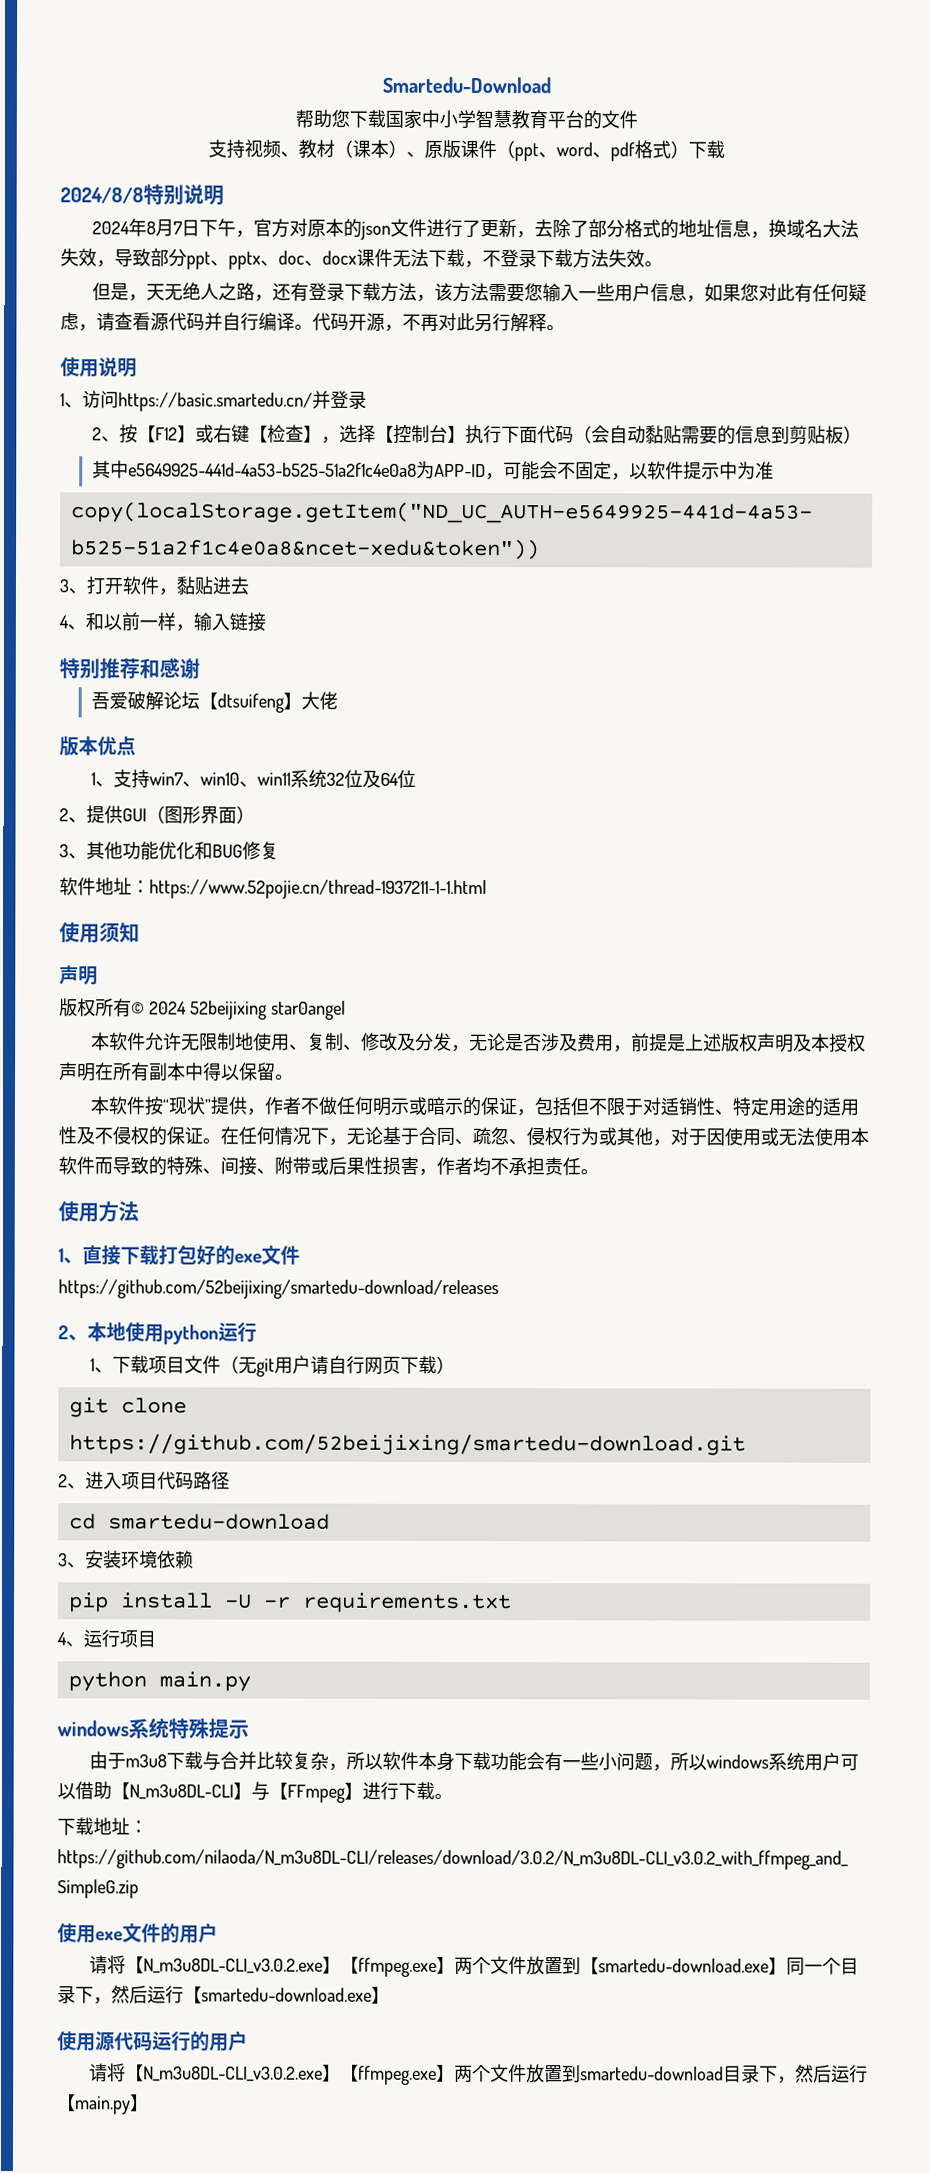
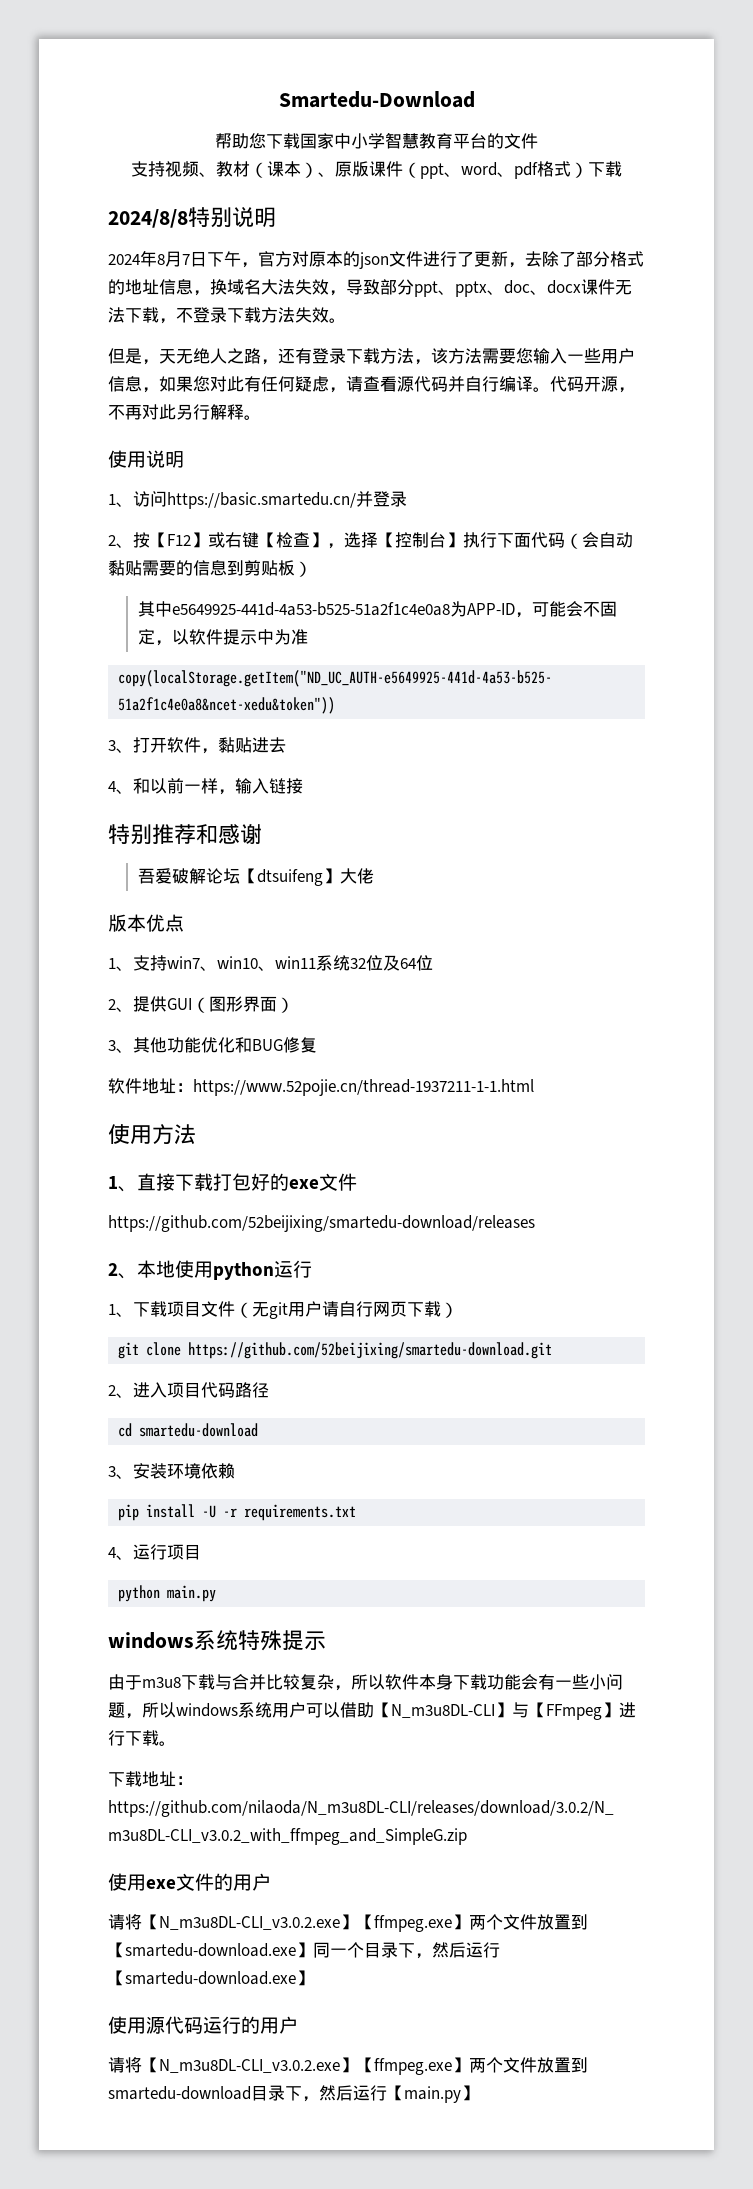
- 使用须知
- 声明
- 版权所有© 2024 52beijixing star0angel
- 本软件允许无限制地使用、复制、修改及分发，无论是否涉及费用，前提是上述版权声明及本授权声明在所有副本中得以保留。
- 本软件按“现状”提供，作者不做任何明示或暗示的保证，包括但不限于对适销性、特定用途的适用性及不侵权的保证。在任何情况下，无论基于合同、疏忽、侵权行为或其他，对于因使用或无法使用本软件而导致的特殊、间接、附带或后果性损害，作者均不承担责任。

